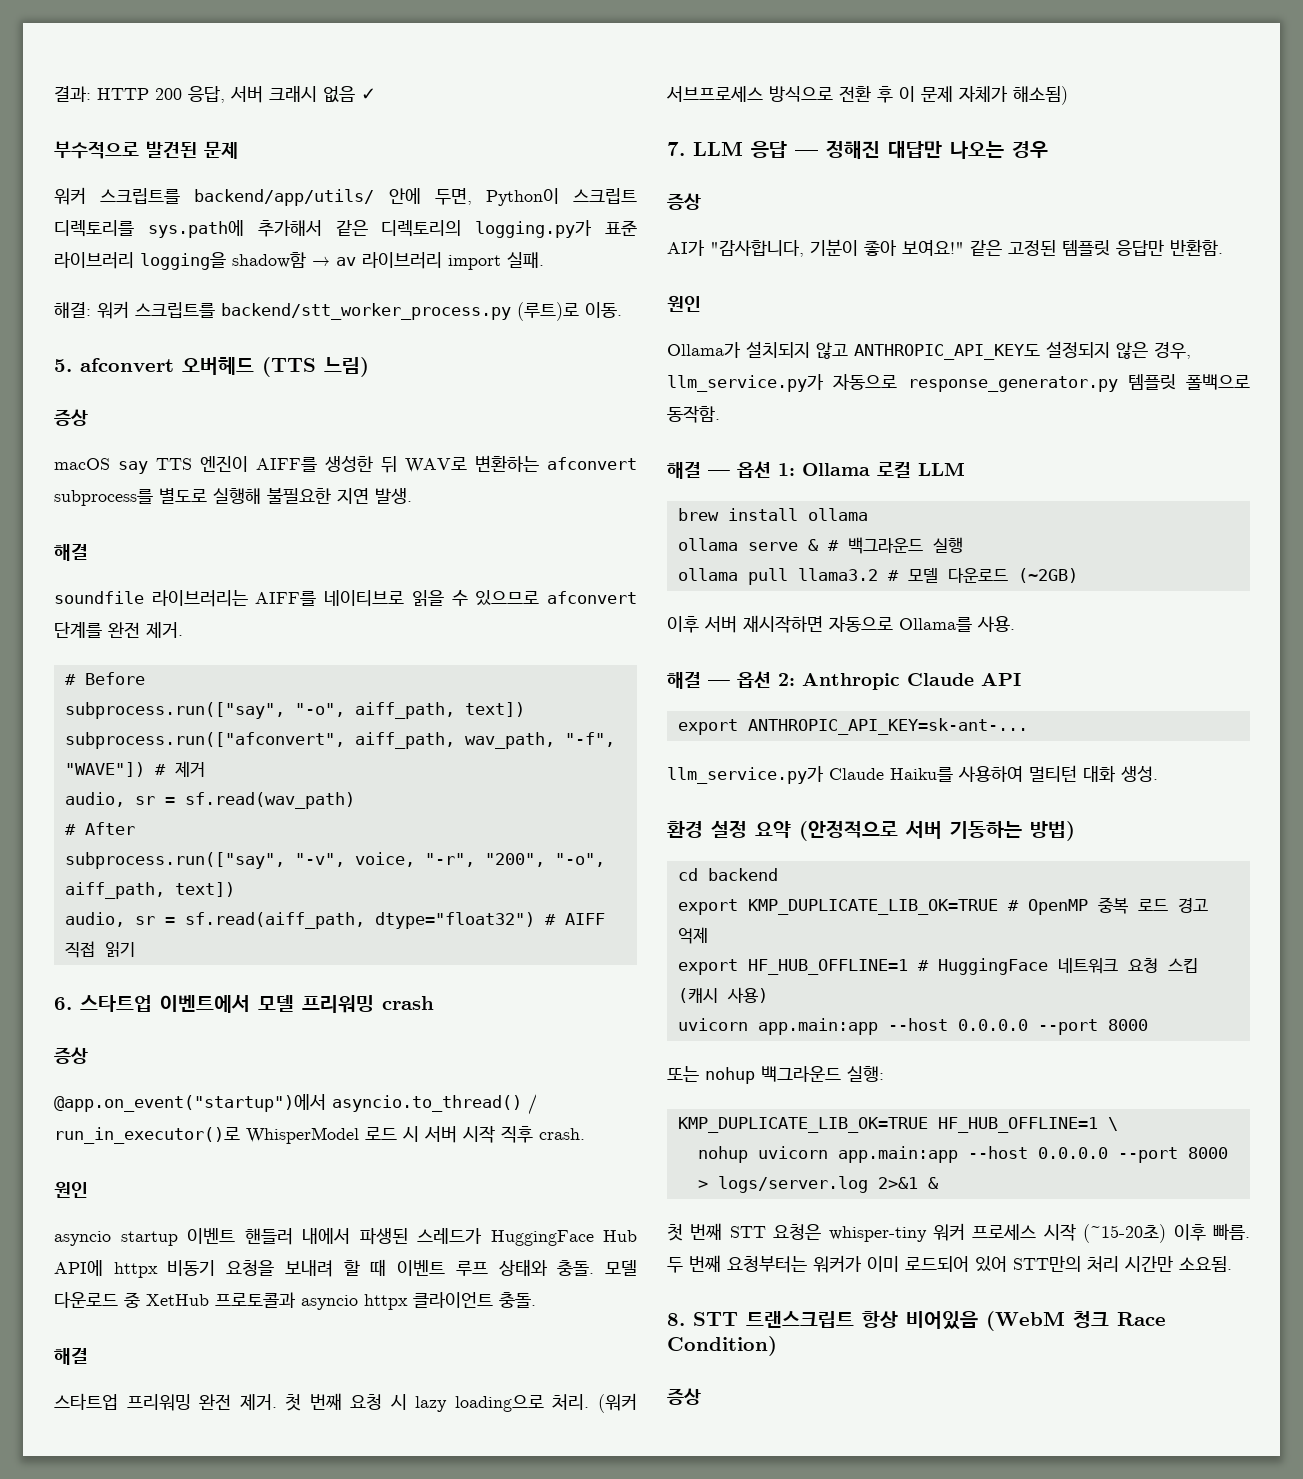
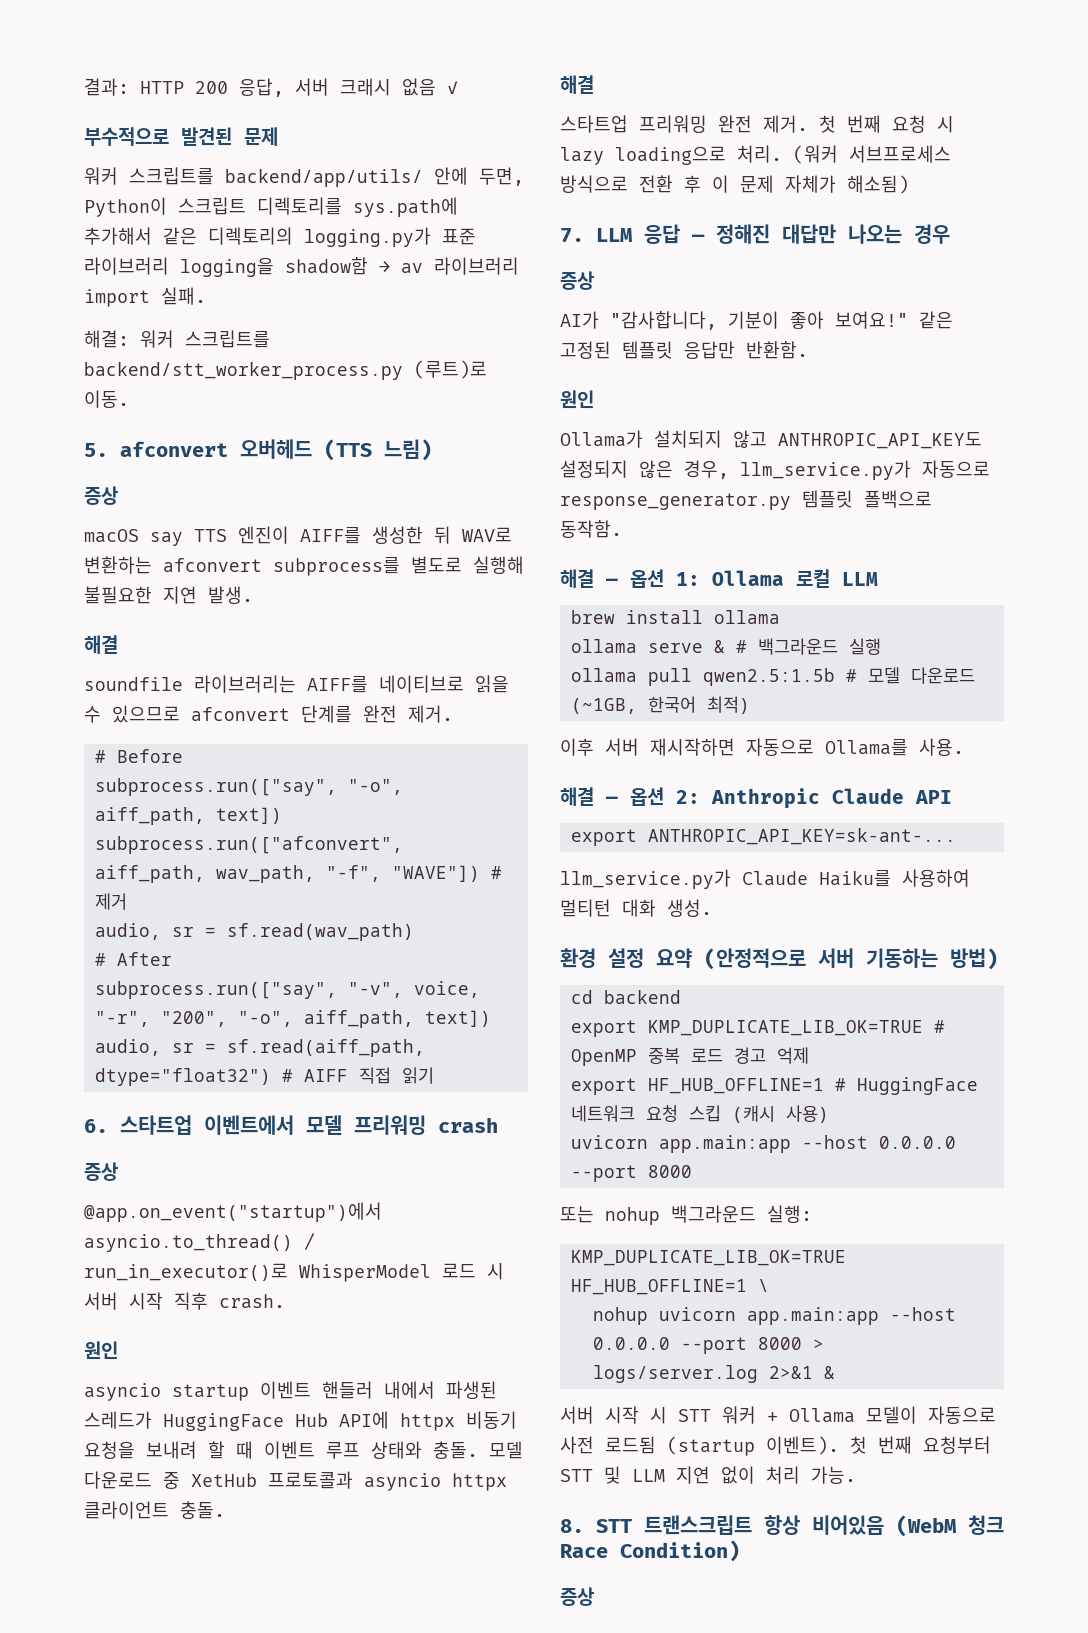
- ollama pull llama3.2 # 모델 다운로드 (~2GB)
+ ollama pull qwen2.5:1.5b # 모델 다운로드 (~1GB, 한국어 최적)
- 첫 번째 STT 요청은 whisper-tiny 워커 프로세스 시작 (~15-20초) 이후 빠름. 두 번째 요청부터는 워커가 이미 로드되어 있어 STT만의 처리 시간만 소요됨.
+ 서버 시작 시 STT 워커 + Ollama 모델이 자동으로 사전 로드됨 (startup 이벤트). 첫 번째 요청부터 STT 및 LLM 지연 없이 처리 가능.

